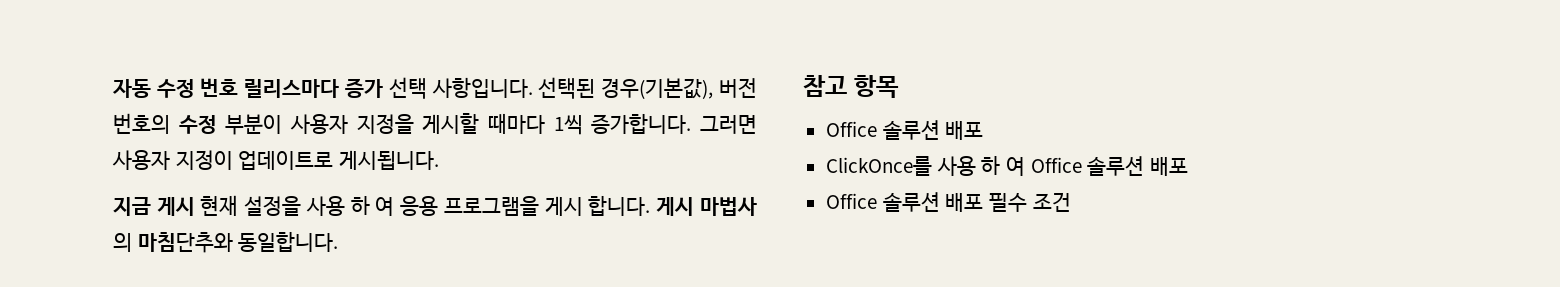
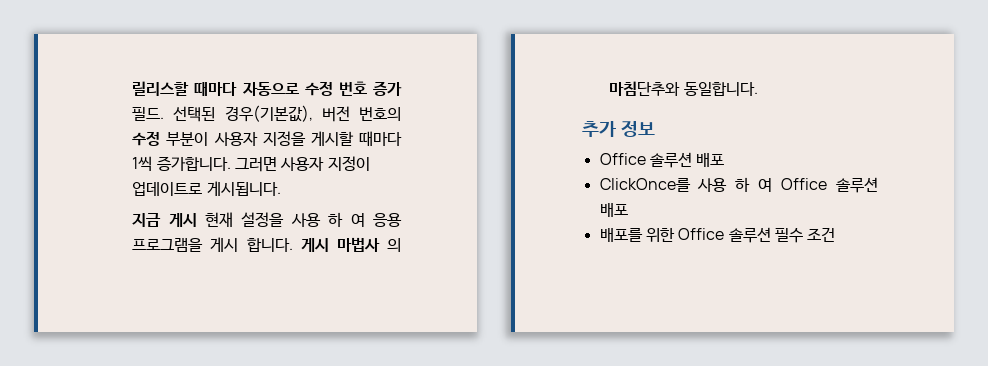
- 자동 수정 번호 릴리스마다 증가 선택 사항입니다.
+ 릴리스할 때마다 자동으로 수정 번호 증가 필드.
- 참고 항목
+ 추가 정보
- Office 솔루션 배포 필수 조건
+ 배포를 위한 Office 솔루션 필수 조건

